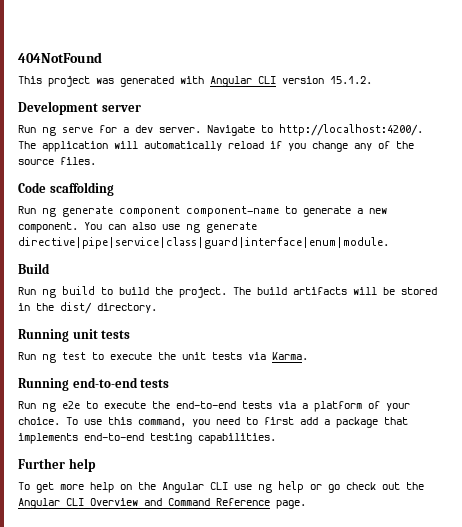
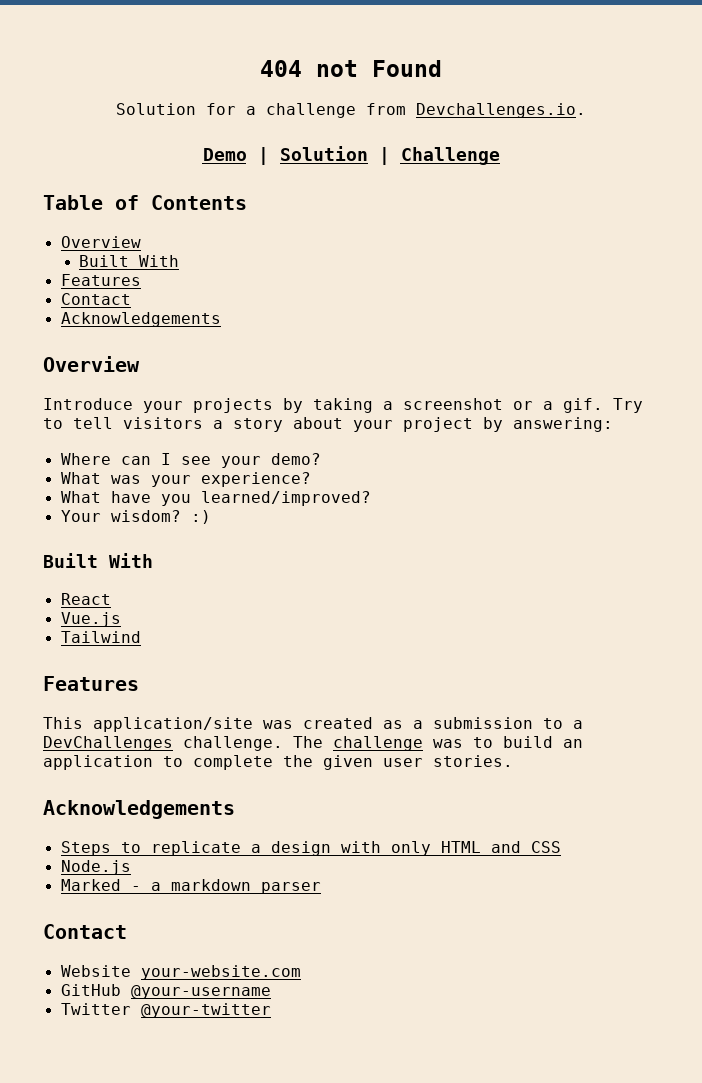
- 404NotFound
- This project was generated with Angular CLI version 15.1.2.
- Development server
- Run ng serve for a dev server. Navigate to http://localhost:4200/. The application will automatically reload if you change any of the source files.
- Code scaffolding
- Run ng generate component component-name to generate a new component. You can also use ng generate directive|pipe|service|class|guard|interface|enum|module.
- Build
- Run ng build to build the project. The build artifacts will be stored in the dist/ directory.
- Running unit tests
- Run ng test to execute the unit tests via Karma.
- Running end-to-end tests
- Run ng e2e to execute the end-to-end tests via a platform of your choice. To use this command, you need to first add a package that implements end-to-end testing capabilities.
- Further help
- To get more help on the Angular CLI use ng help or go check out the Angular CLI Overview and Command Reference page.
+ 404 not Found
+ Solution for a challenge from Devchallenges.io.
+ Demo | Solution | Challenge
+ Table of Contents
+ Overview
+ Built With
+ Features
+ Contact
+ Acknowledgements
+ Overview
+ Introduce your projects by taking a screenshot or a gif. Try to tell visitors a story about your project by answering:
+ Where can I see your demo?
+ What was your experience?
+ What have you learned/improved?
+ Your wisdom? :)
+ Built With
+ React
+ Vue.js
+ Tailwind
+ Features
+ This application/site was created as a submission to a DevChallenges challenge. The challenge was to build an application to complete the given user stories.
+ Acknowledgements
+ Steps to replicate a design with only HTML and CSS
+ Node.js
+ Marked - a markdown parser
+ Contact
+ Website your-website.com
+ GitHub @your-username
+ Twitter @your-twitter

